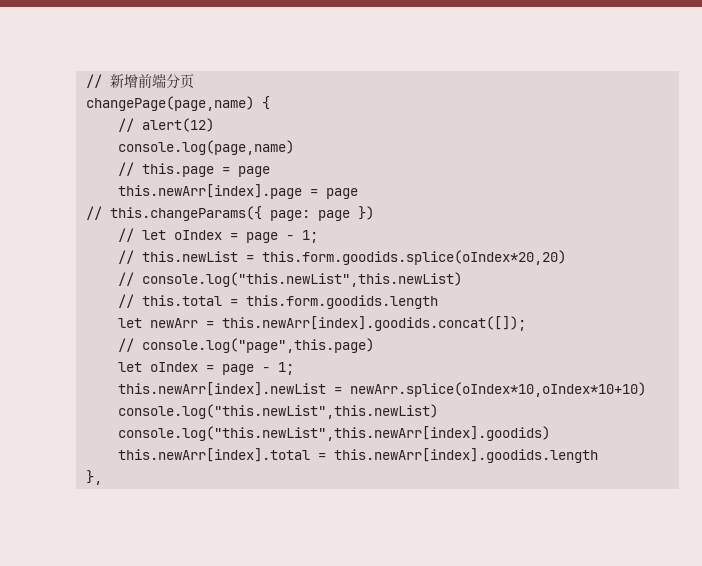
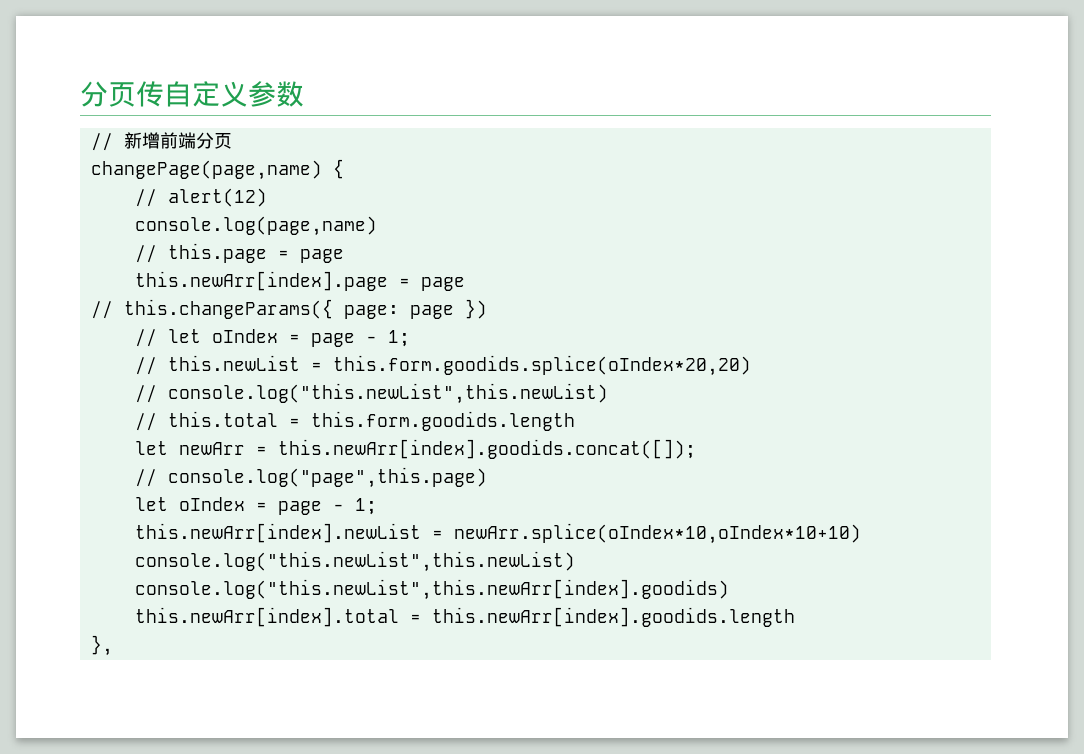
+ 分页传自定义参数

